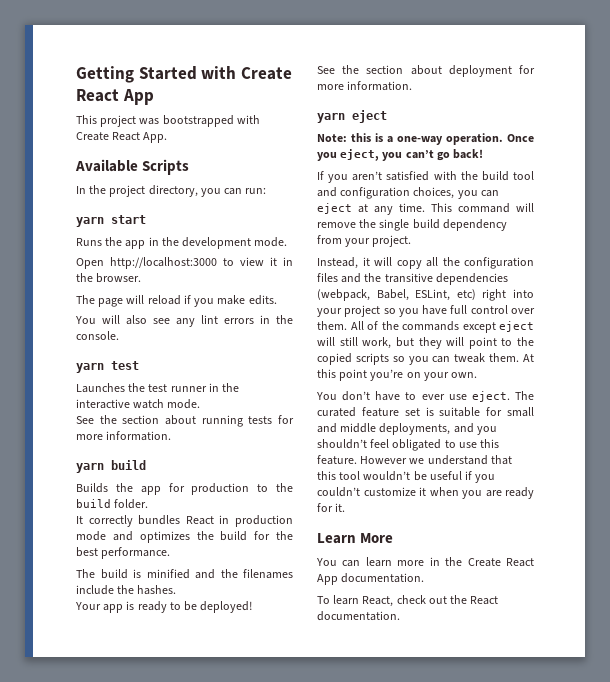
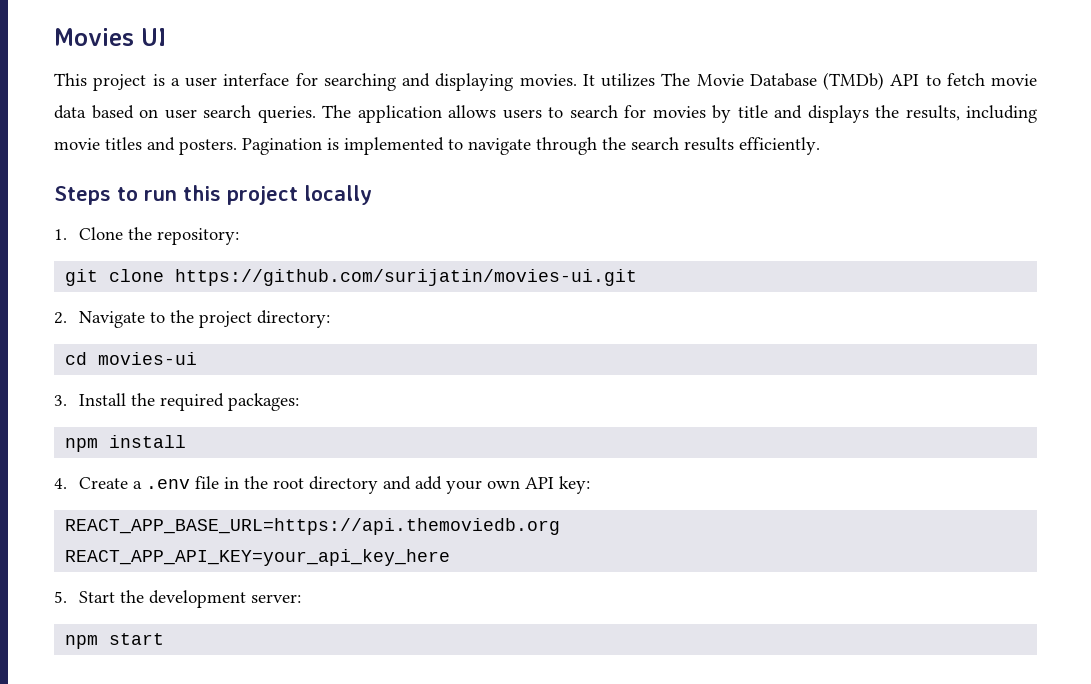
- Getting Started with Create React App
- This project was bootstrapped with Create React App.
- Available Scripts
- In the project directory, you can run:
- yarn start
- Runs the app in the development mode.
- Open http://localhost:3000 to view it in the browser.
- The page will reload if you make edits.
- You will also see any lint errors in the console.
- yarn test
- Launches the test runner in the interactive watch mode.
- See the section about running tests for more information.
- yarn build
- Builds the app for production to the build folder.
- It correctly bundles React in production mode and optimizes the build for the best performance.
- The build is minified and the filenames include the hashes.
- Your app is ready to be deployed!
- See the section about deployment for more information.
- yarn eject
- Note: this is a one-way operation. Once you eject, you can’t go back!
- If you aren’t satisfied with the build tool and configuration choices, you can eject at any time. This command will remove the single build dependency from your project.
- Instead, it will copy all the configuration files and the transitive dependencies (webpack, Babel, ESLint, etc) right into your project so you have full control over them. All of the commands except eject will still work, but they will point to the copied scripts so you can tweak them. At this point you’re on your own.
- You don’t have to ever use eject. The curated feature set is suitable for small and middle deployments, and you shouldn’t feel obligated to use this feature. However we understand that this tool wouldn’t be useful if you couldn’t customize it when you are ready for it.
- Learn More
- You can learn more in the Create React App documentation.
- To learn React, check out the React documentation.
+ Movies UI
+ This project is a user interface for searching and displaying movies. It utilizes The Movie Database (TMDb) API to fetch movie data based on user search queries. The application allows users to search for movies by title and displays the results, including movie titles and posters. Pagination is implemented to navigate through the search results efficiently.
+ Steps to run this project locally
+ 1. Clone the repository:
+ git clone https://github.com/surijatin/movies-ui.git
+ 2. Navigate to the project directory:
+ cd movies-ui
+ 3. Install the required packages:
+ npm install
+ 4. Create a .env file in the root directory and add your own API key:
+ REACT_APP_BASE_URL=https://api.themoviedb.org
+ REACT_APP_API_KEY=your_api_key_here
+ 5. Start the development server:
+ npm start

